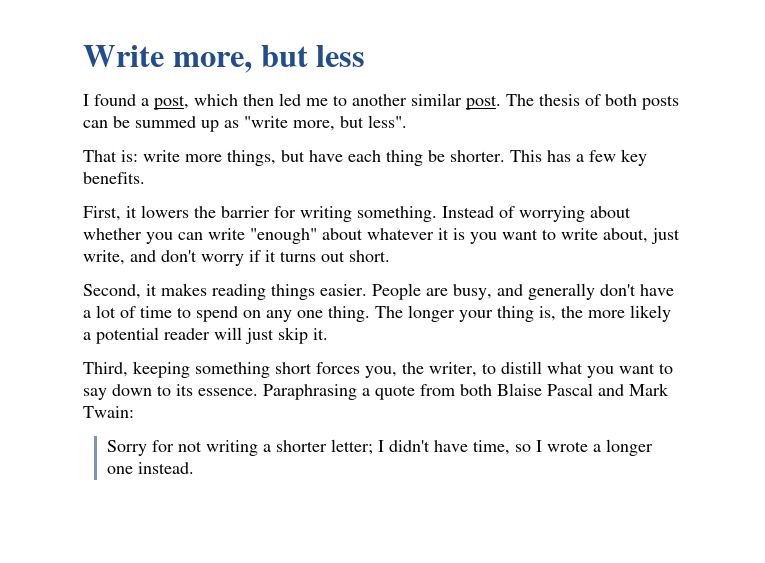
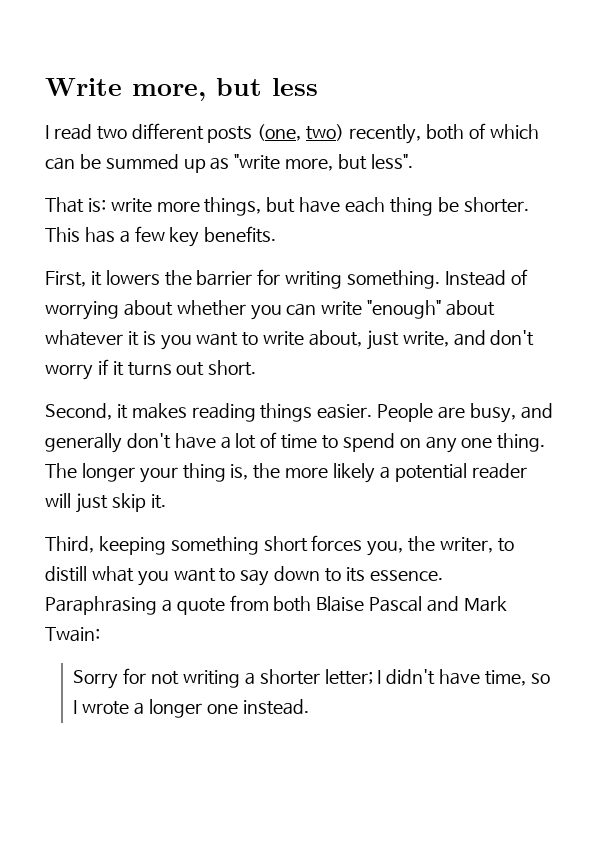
- I found a post, which then led me to another similar post. The thesis of both posts can be summed up as "write more, but less".
+ I read two different posts (one, two) recently, both of which can be summed up as "write more, but less".

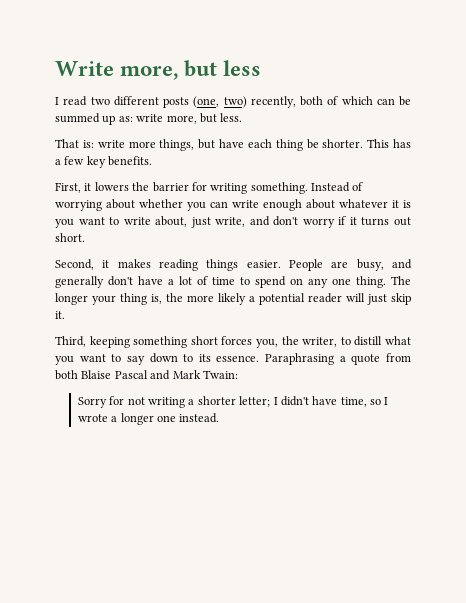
- I read two different posts (one, two) recently, both of which can be summed up as "write more, but less".
+ I read two different posts (one, two) recently, both of which can be summed up as: write more, but less.
- Instead of worrying about whether you can write "enough" about whatever it is you want to write about, just write, and don't worry if it turns out short.
+ Instead of worrying about whether you can write enough about whatever it is you want to write about, just write, and don't worry if it turns out short.

